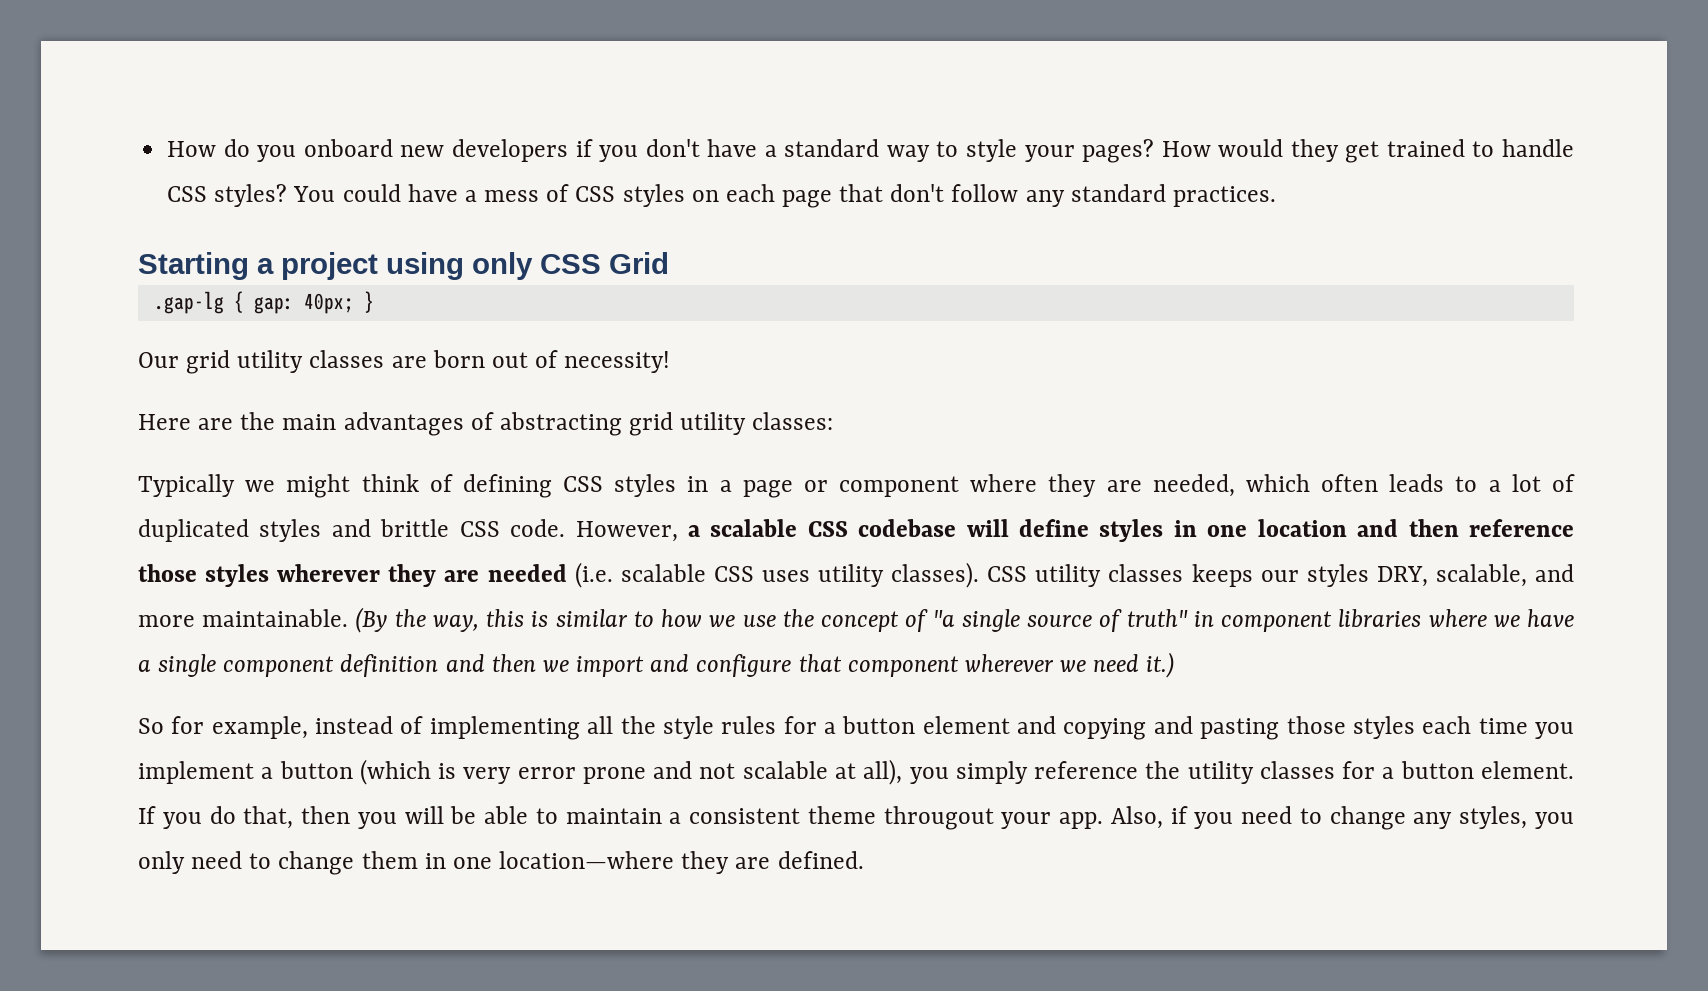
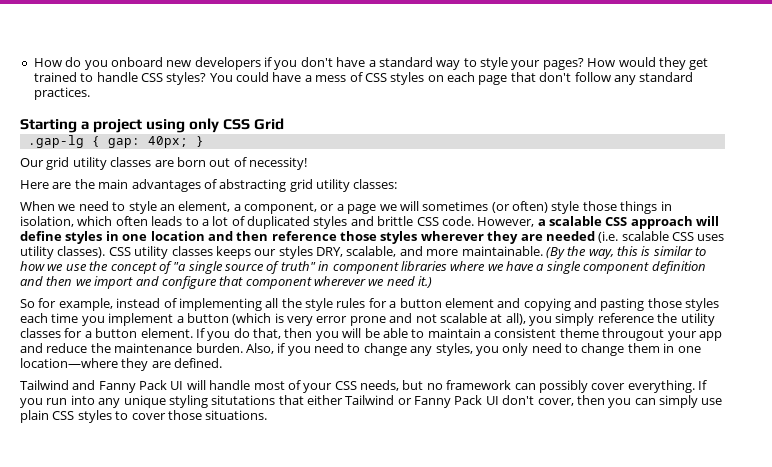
- Typically we might think of defining CSS styles in a page or component where they are needed, which often leads to a lot of duplicated styles and brittle CSS code.
+ When we need to style an element, a component, or a page we will sometimes (or often) style those things in isolation, which often leads to a lot of duplicated styles and brittle CSS code.
- However, a scalable CSS codebase will define styles in one location and then reference those styles wherever they are needed (i.e. scalable CSS uses utility classes).
+ However, a scalable CSS approach will define styles in one location and then reference those styles wherever they are needed (i.e. scalable CSS uses utility classes).
- If you do that, then you will be able to maintain a consistent theme througout your app.
+ If you do that, then you will be able to maintain a consistent theme througout your app and reduce the maintenance burden.
+ Tailwind and Fanny Pack UI will handle most of your CSS needs, but no framework can possibly cover everything. If you run into any unique styling situtations that either Tailwind or Fanny Pack UI don't cover, then you can simply use plain CSS styles to cover those situations.

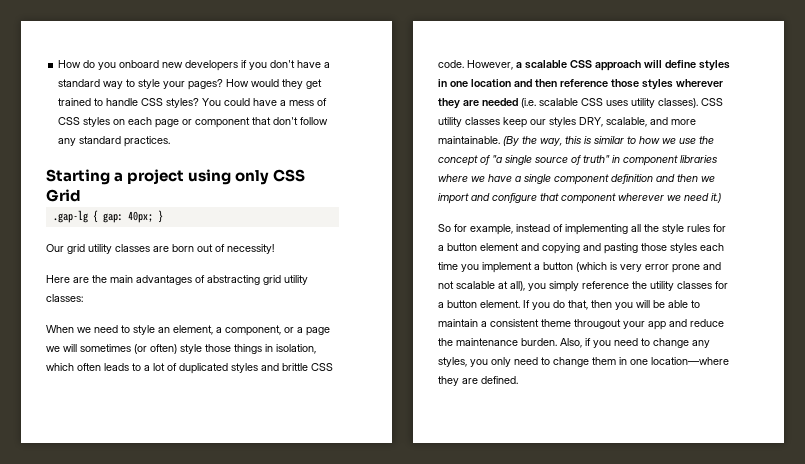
- You could have a mess of CSS styles on each page that don't follow any standard practices.
+ You could have a mess of CSS styles on each page or component that don't follow any standard practices.
- CSS utility classes keeps our styles DRY, scalable, and more maintainable.
+ CSS utility classes keep our styles DRY, scalable, and more maintainable.
- Tailwind and Fanny Pack UI will handle most of your CSS needs, but no framework can possibly cover everything. If you run into any unique styling situtations that either Tailwind or Fanny Pack UI don't cover, then you can simply use plain CSS styles to cover those situations.

